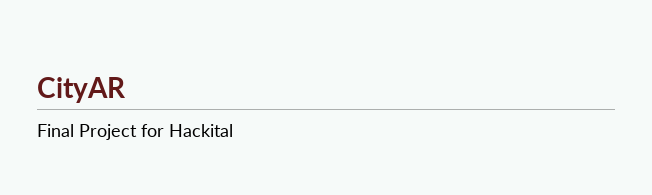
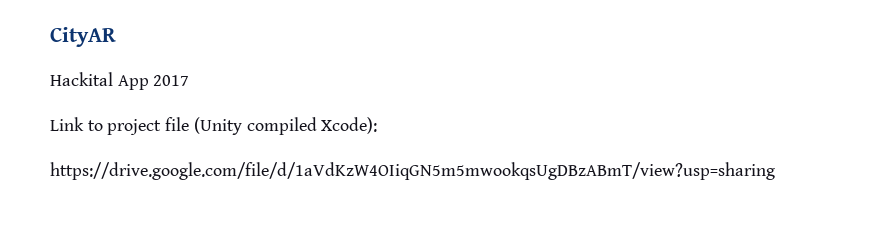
- Final Project for Hackital
+ Hackital App 2017
+ Link to project file (Unity compiled Xcode):
+ https://drive.google.com/file/d/1aVdKzW4OIiqGN5m5mwookqsUgDBzABmT/view?usp=sharing

